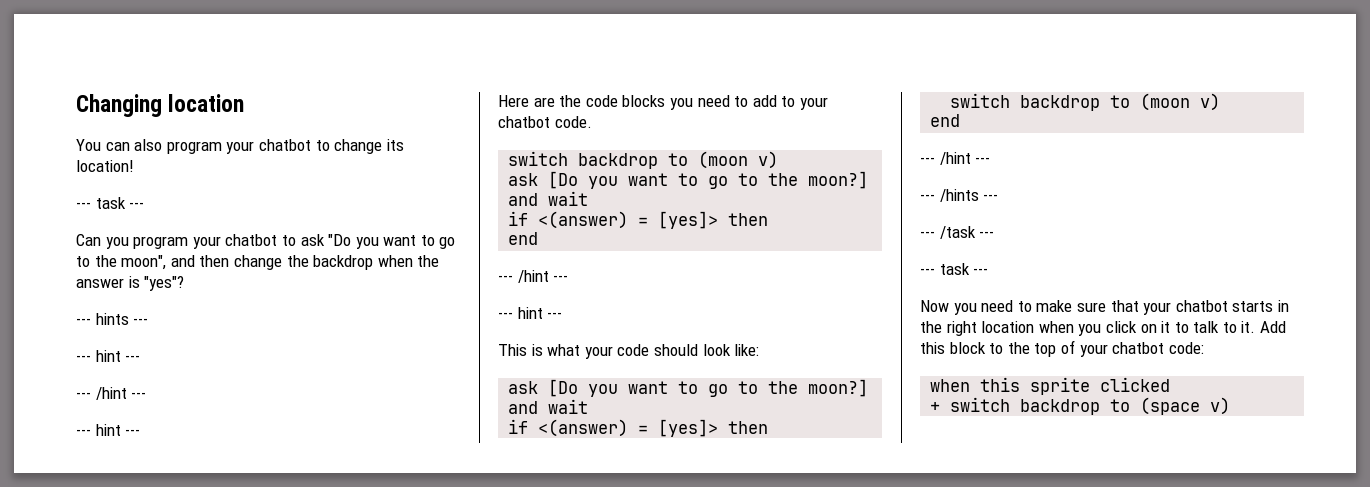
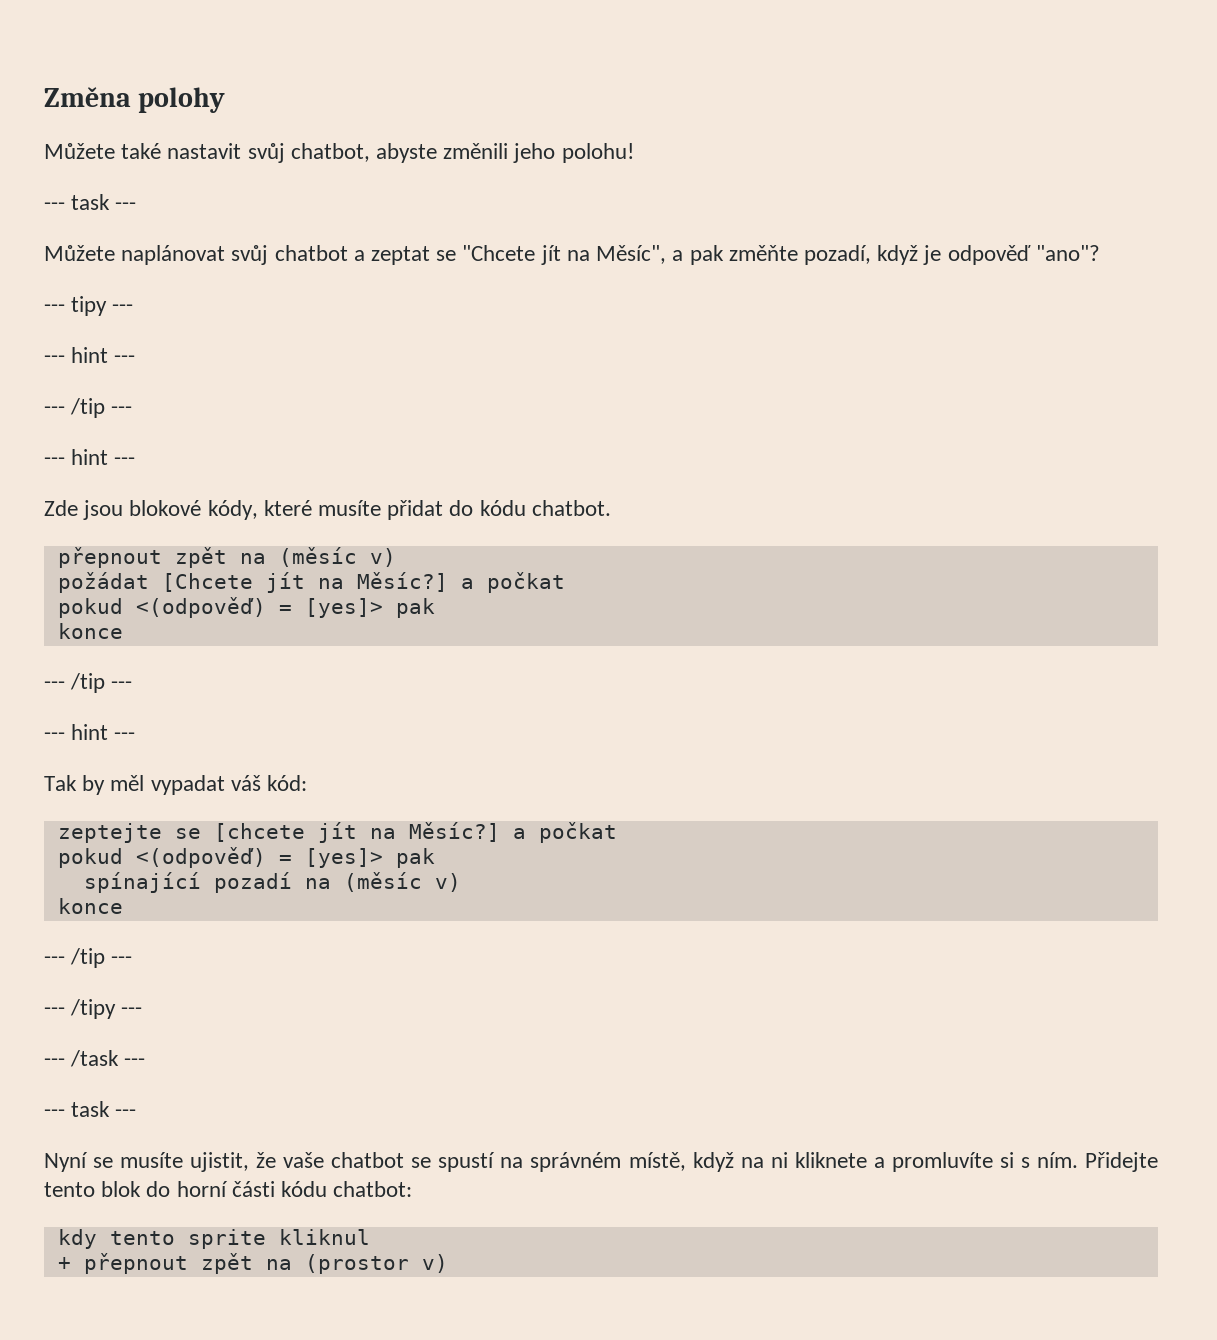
- Changing location
- You can also program your chatbot to change its location!
+ Změna polohy
+ Můžete také nastavit svůj chatbot, abyste změnili jeho polohu!
  --- task ---
- Can you program your chatbot to ask "Do you want to go to the moon", and then change the backdrop when the answer is "yes"?
- --- hints ---
+ Můžete naplánovat svůj chatbot a zeptat se "Chcete jít na Měsíc", a pak změňte pozadí, když je odpověď "ano"?
+ --- tipy ---
  --- hint ---
- --- /hint ---
+ --- /tip ---
  --- hint ---
- Here are the code blocks you need to add to your chatbot code.
- switch backdrop to (moon v)
- ask [Do you want to go to the moon?] and wait
- if <(answer) = [yes]> then
- end
- --- /hint ---
+ Zde jsou blokové kódy, které musíte přidat do kódu chatbot.
+ přepnout zpět na (měsíc v)
+ požádat [Chcete jít na Měsíc?] a počkat
+ pokud <(odpověď) = [yes]> pak
+ konce
+ --- /tip ---
  --- hint ---
- This is what your code should look like:
- ask [Do you want to go to the moon?] and wait
- if <(answer) = [yes]> then
- switch backdrop to (moon v)
- end
- --- /hint ---
- --- /hints ---
+ Tak by měl vypadat váš kód:
+ zeptejte se [chcete jít na Měsíc?] a počkat
+ pokud <(odpověď) = [yes]> pak
+ spínající pozadí na (měsíc v)
+ konce
+ --- /tip ---
+ --- /tipy ---
- Now you need to make sure that your chatbot starts in the right location when you click on it to talk to it. Add this block to the top of your chatbot code:
- when this sprite clicked
- + switch backdrop to (space v)
+ Nyní se musíte ujistit, že vaše chatbot se spustí na správném místě, když na ni kliknete a promluvíte si s ním. Přidejte tento blok do horní části kódu chatbot:
+ kdy tento sprite kliknul
+ + přepnout zpět na (prostor v)

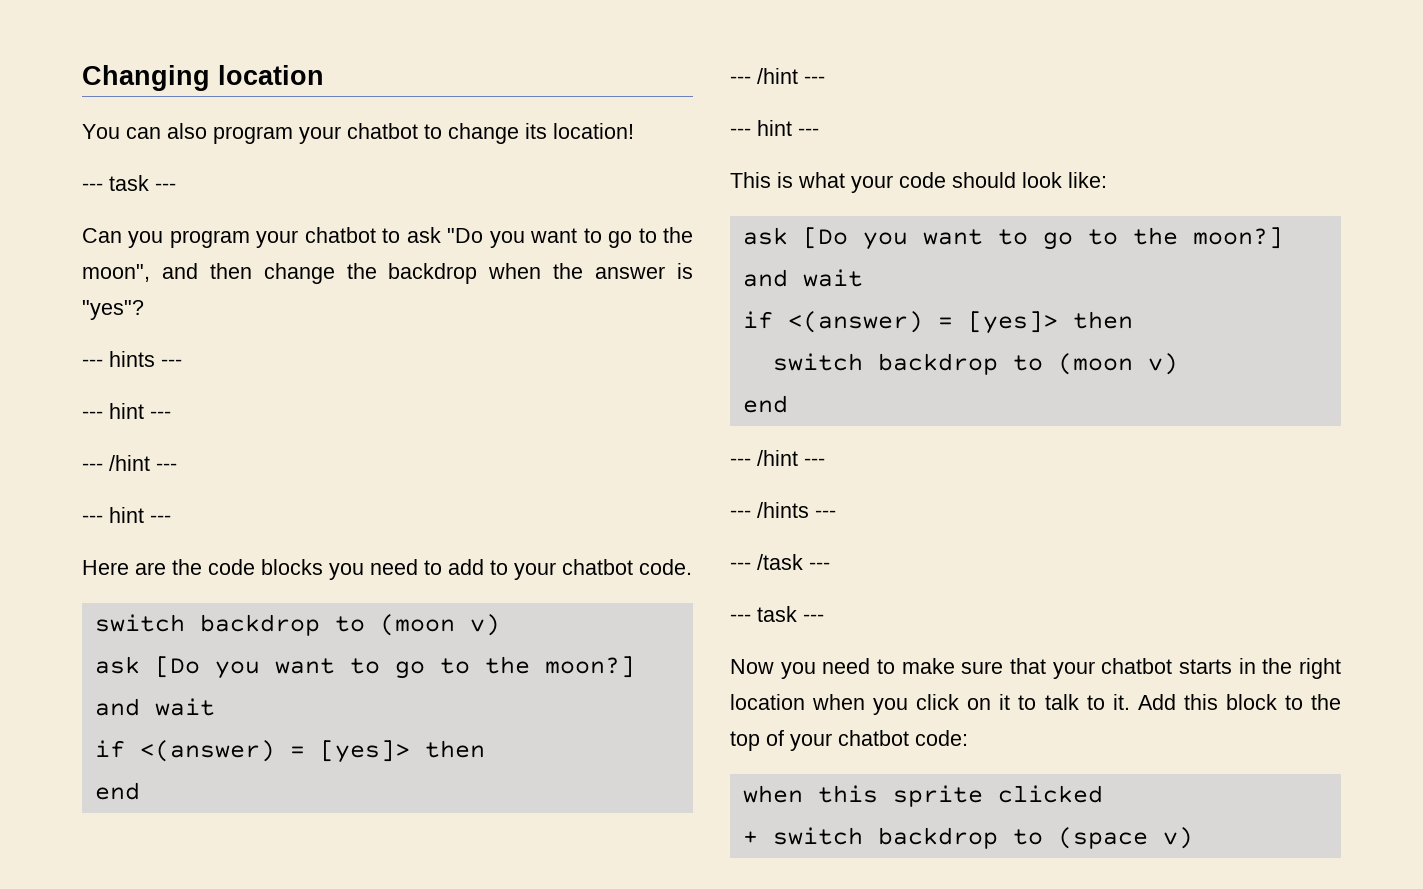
- Změna polohy
- Můžete také nastavit svůj chatbot, abyste změnili jeho polohu!
+ Changing location
+ You can also program your chatbot to change its location!
  --- task ---
- Můžete naplánovat svůj chatbot a zeptat se "Chcete jít na Měsíc", a pak změňte pozadí, když je odpověď "ano"?
- --- tipy ---
+ Can you program your chatbot to ask "Do you want to go to the moon", and then change the backdrop when the answer is "yes"?
+ --- hints ---
  --- hint ---
- --- /tip ---
+ --- /hint ---
  --- hint ---
- Zde jsou blokové kódy, které musíte přidat do kódu chatbot.
- přepnout zpět na (měsíc v)
- požádat [Chcete jít na Měsíc?] a počkat
- pokud <(odpověď) = [yes]> pak
- konce
- --- /tip ---
+ Here are the code blocks you need to add to your chatbot code.
+ switch backdrop to (moon v)
+ ask [Do you want to go to the moon?] and wait
+ if <(answer) = [yes]> then
+ end
+ --- /hint ---
  --- hint ---
- Tak by měl vypadat váš kód:
- zeptejte se [chcete jít na Měsíc?] a počkat
- pokud <(odpověď) = [yes]> pak
- spínající pozadí na (měsíc v)
- konce
- --- /tip ---
- --- /tipy ---
+ This is what your code should look like:
+ ask [Do you want to go to the moon?] and wait
+ if <(answer) = [yes]> then
+ switch backdrop to (moon v)
+ end
+ --- /hint ---
+ --- /hints ---
- Nyní se musíte ujistit, že vaše chatbot se spustí na správném místě, když na ni kliknete a promluvíte si s ním. Přidejte tento blok do horní části kódu chatbot:
- kdy tento sprite kliknul
- + přepnout zpět na (prostor v)
+ Now you need to make sure that your chatbot starts in the right location when you click on it to talk to it. Add this block to the top of your chatbot code:
+ when this sprite clicked
+ + switch backdrop to (space v)

